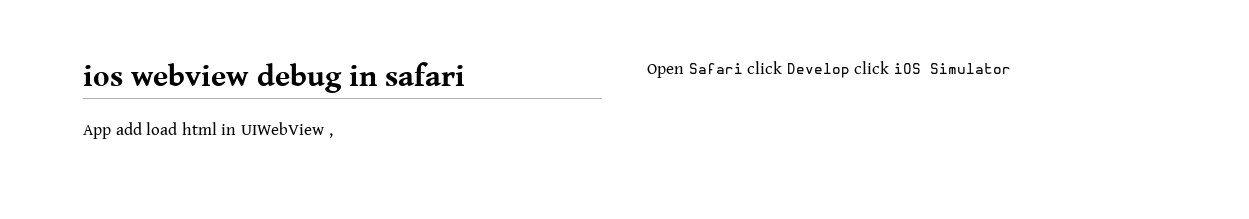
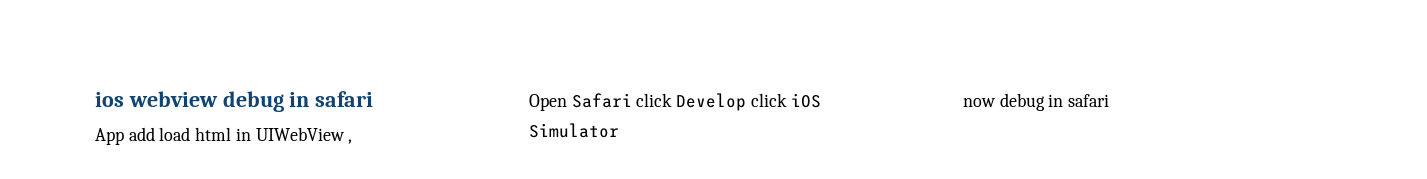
+ now debug in safari

